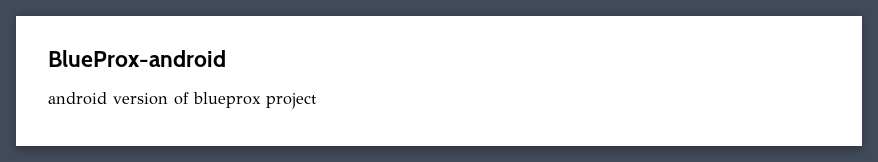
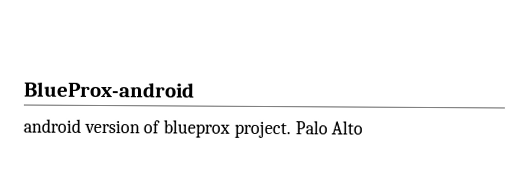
- android version of blueprox project
+ android version of blueprox project. Palo Alto

